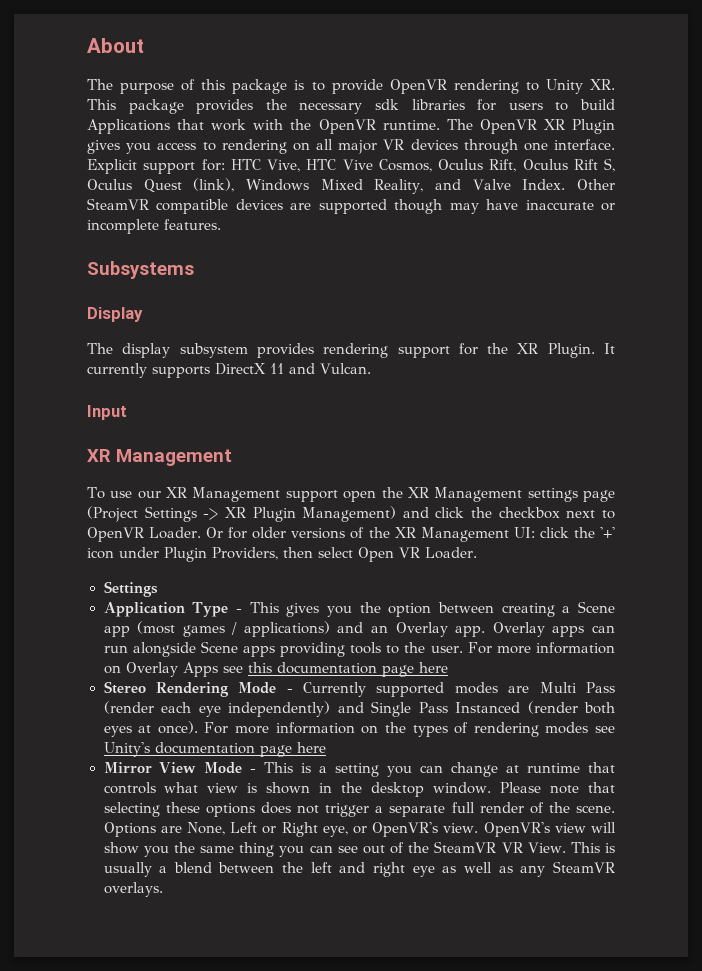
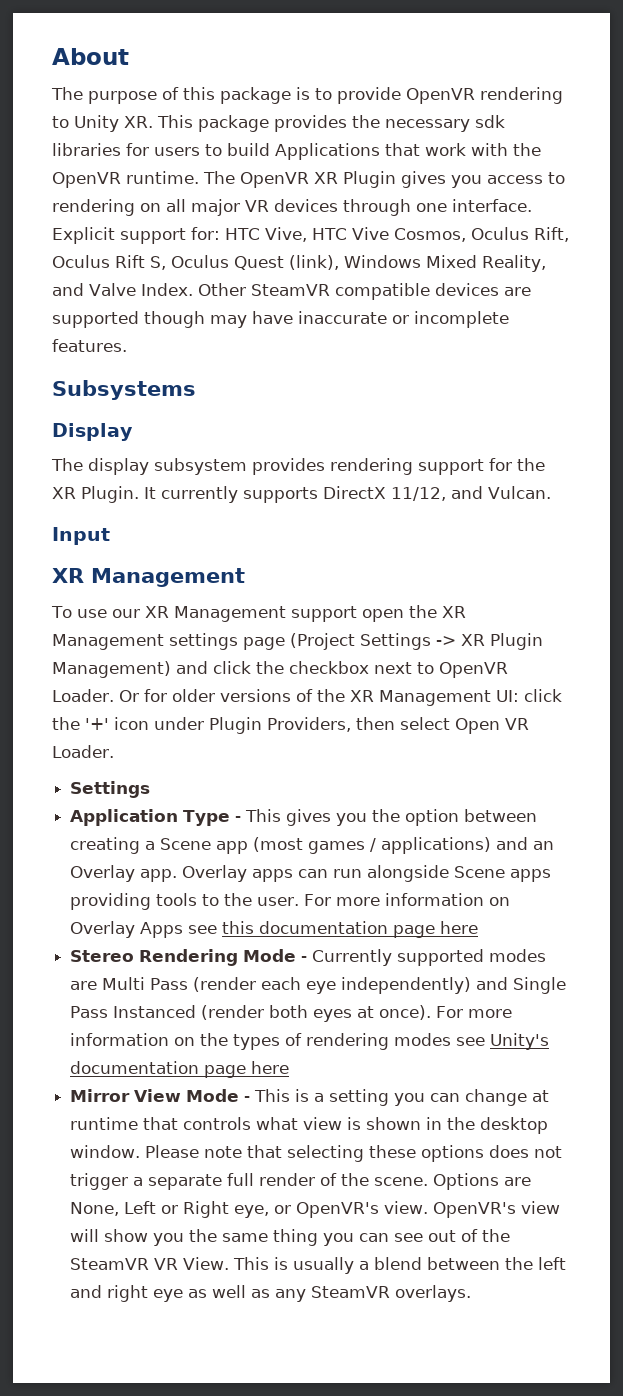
- It currently supports DirectX 11 and Vulcan.
+ It currently supports DirectX 11/12, and Vulcan.

